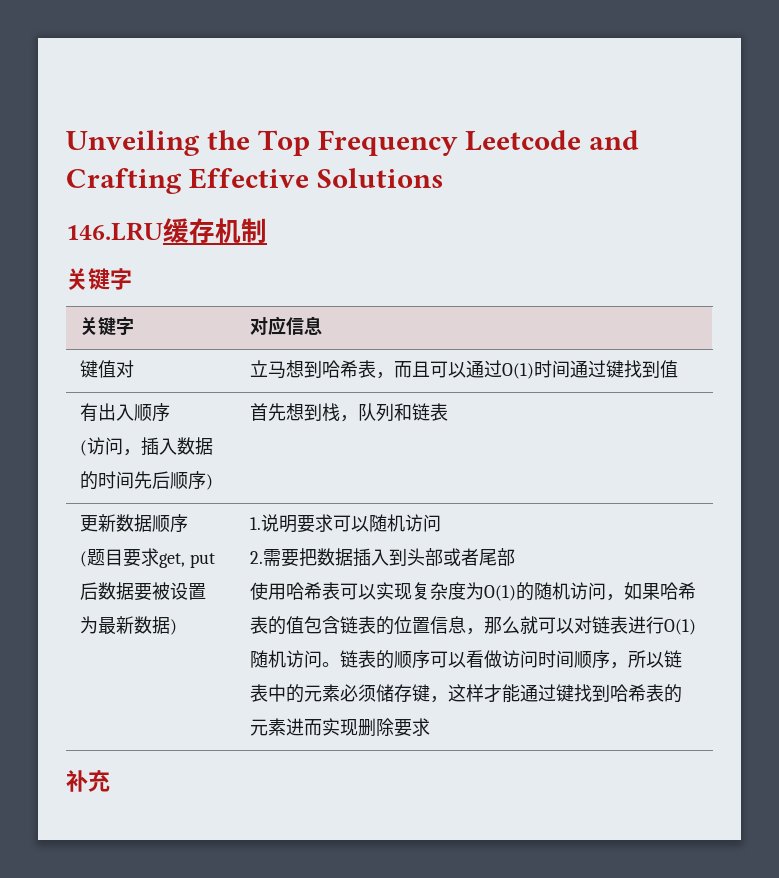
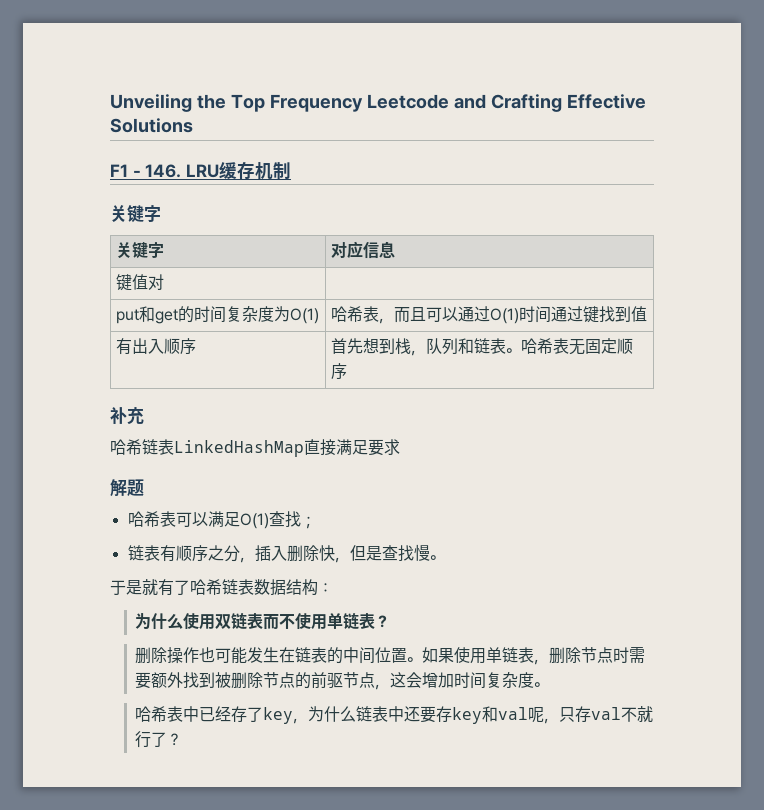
- 146.LRU缓存机制
+ F1 - 146. LRU缓存机制
- 键值对 | 立马想到哈希表，而且可以通过O(1)时间通过键找到值
+ 键值对 |
+ put和get的时间复杂度为O(1) | 哈希表，而且可以通过O(1)时间通过键找到值
- 有出入顺序
- (访问，插入数据的时间先后顺序) | 首先想到栈，队列和链表
- 更新数据顺序
- (题目要求get, put后数据要被设置为最新数据) | 1.说明要求可以随机访问
- 2.需要把数据插入到头部或者尾部
- 使用哈希表可以实现复杂度为O(1)的随机访问，如果哈希表的值包含链表的位置信息，那么就可以对链表进行O(1)随机访问。链表的顺序可以看做访问时间顺序，所以链表中的元素必须储存键，这样才能通过键找到哈希表的元素进而实现删除要求
+ 有出入顺序 | 首先想到栈，队列和链表。哈希表无固定顺序
  补充
+ 哈希链表LinkedHashMap直接满足要求
+ 解题
+ 哈希表可以满足O(1)查找；
+ 链表有顺序之分，插入删除快，但是查找慢。
+ 于是就有了哈希链表数据结构：
+ 为什么使用双链表而不使用单链表？
+ 删除操作也可能发生在链表的中间位置。如果使用单链表，删除节点时需要额外找到被删除节点的前驱节点，这会增加时间复杂度。
+ 哈希表中已经存了key，为什么链表中还要存key和val呢，只存val不就行了？

